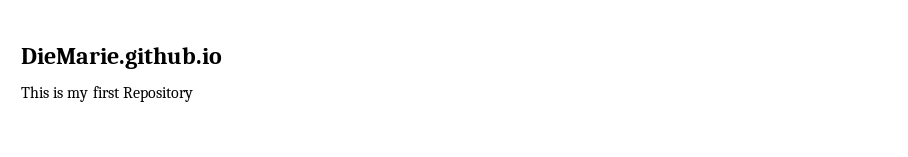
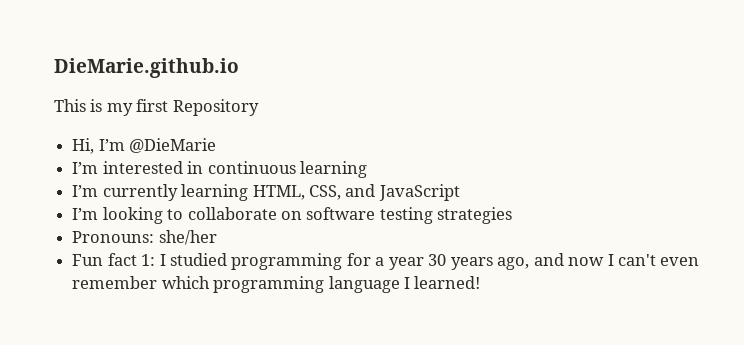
+ Hi, I’m @DieMarie
+ I’m interested in continuous learning
+ I’m currently learning HTML, CSS, and JavaScript
+ I’m looking to collaborate on software testing strategies
+ Pronouns: she/her
+ Fun fact 1: I studied programming for a year 30 years ago, and now I can't even remember which programming language I learned!

